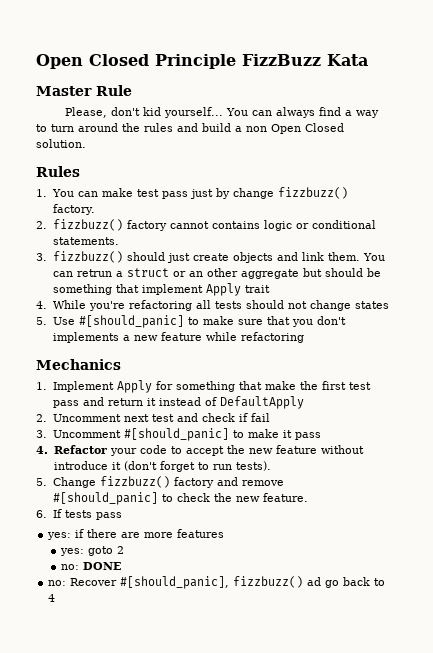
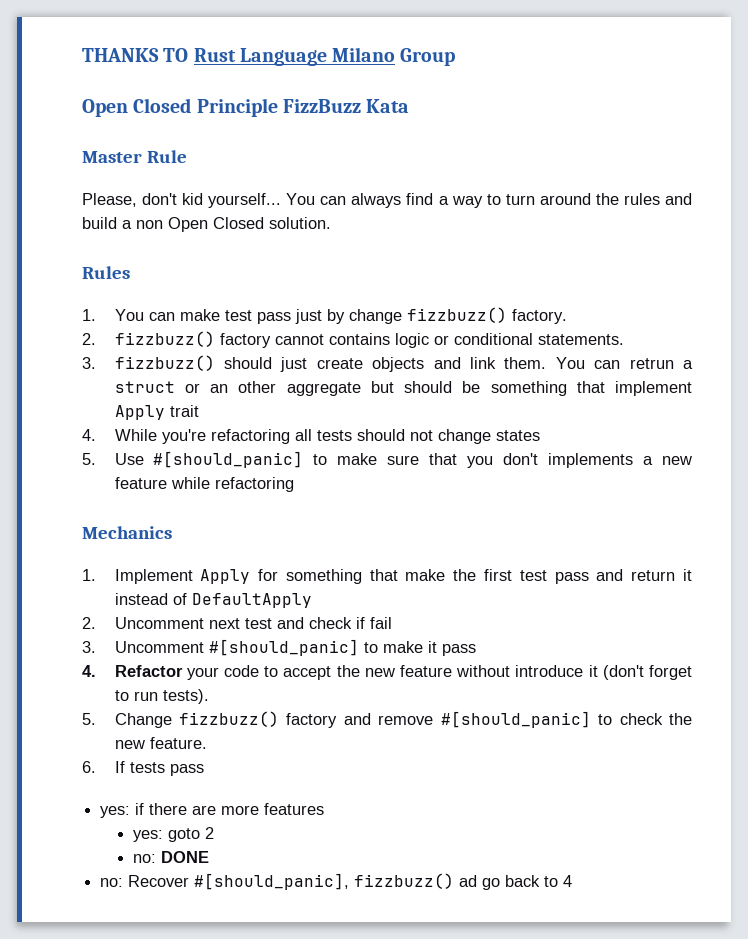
+ THANKS TO Rust Language Milano Group

